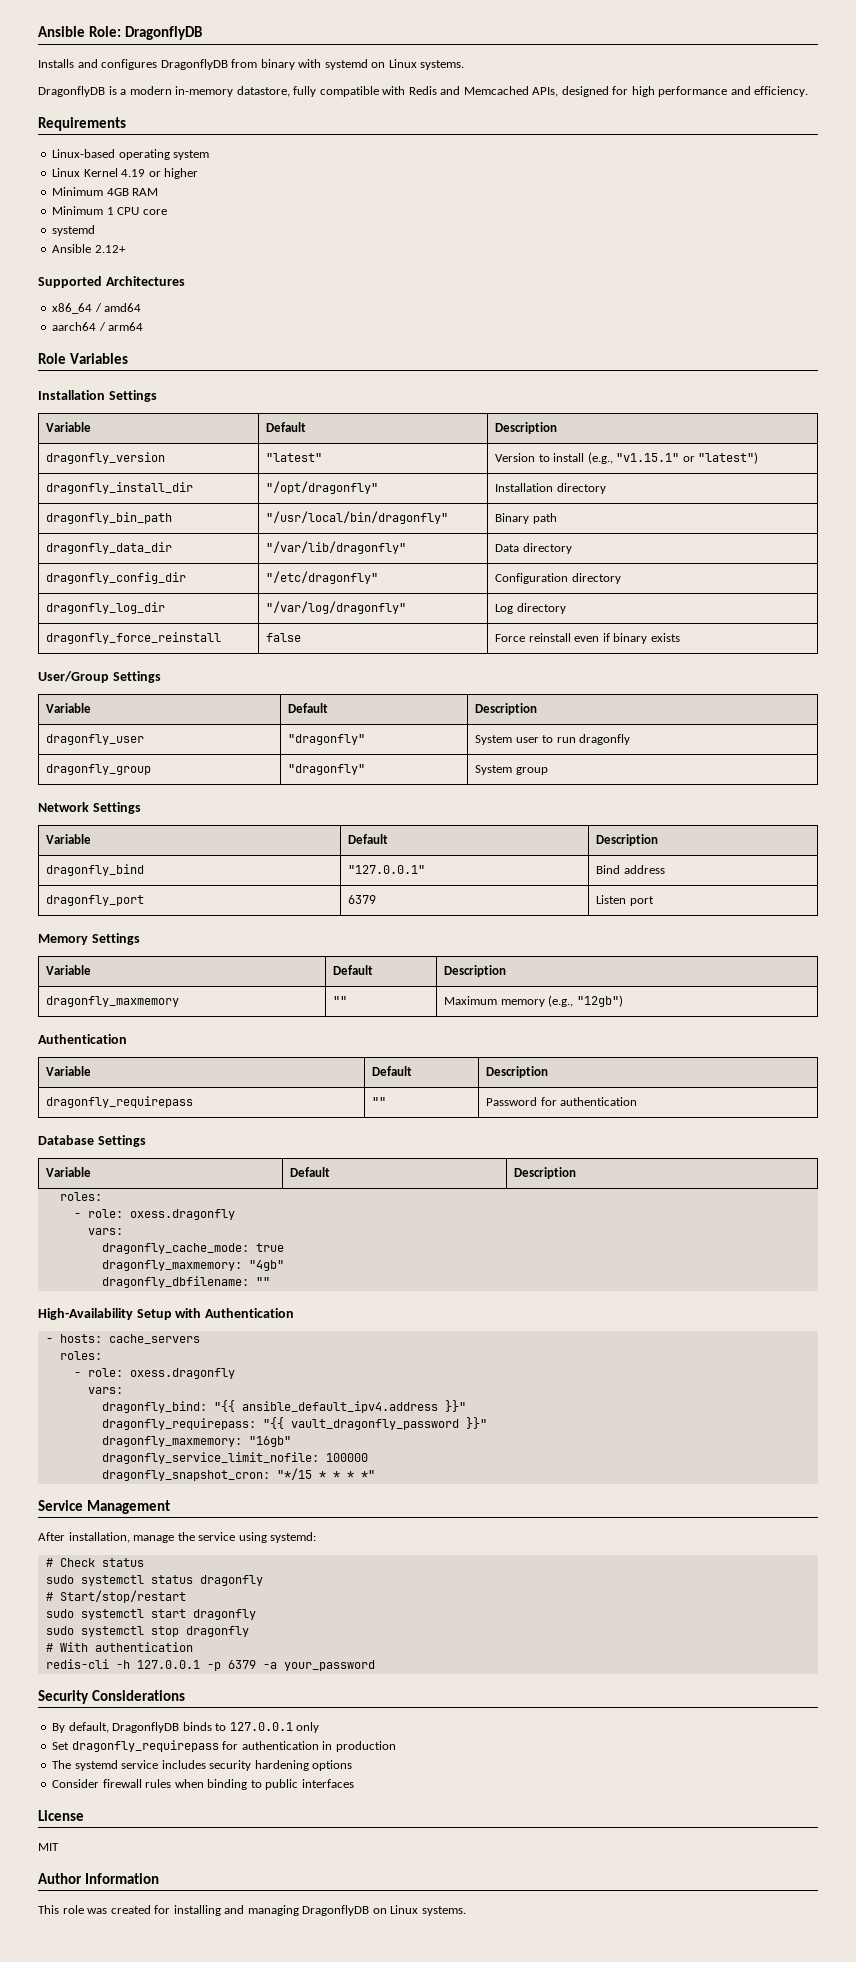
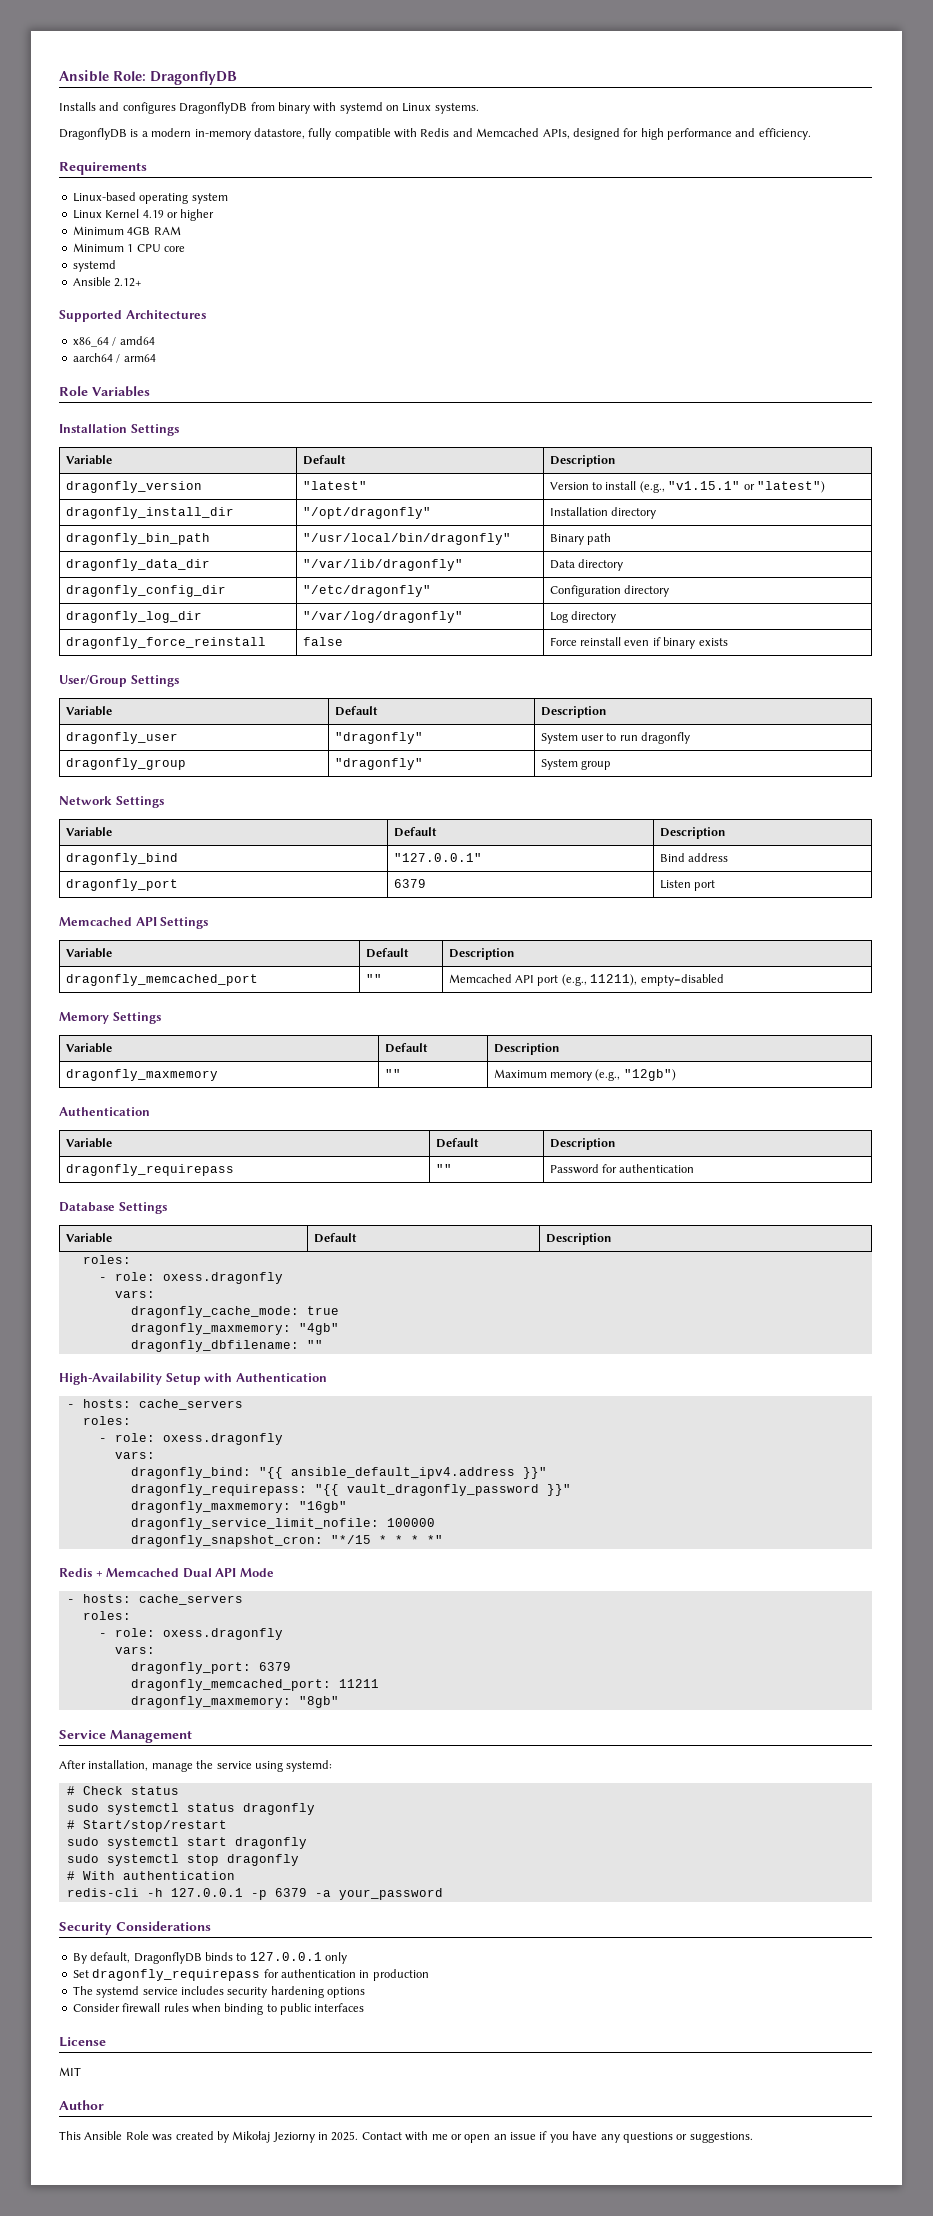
+ Memcached API Settings
+ Variable | Default | Description
+ dragonfly_memcached_port | "" | Memcached API port (e.g., 11211), empty=disabled
+ Redis + Memcached Dual API Mode
+ - hosts: cache_servers
+ roles:
+ - role: oxess.dragonfly
+ vars:
+ dragonfly_port: 6379
+ dragonfly_memcached_port: 11211
+ dragonfly_maxmemory: "8gb"
- Author Information
+ Author
- This role was created for installing and managing DragonflyDB on Linux systems.
+ This Ansible Role was created by Mikołaj Jeziorny in 2025. Contact with me or open an issue if you have any questions or suggestions.

